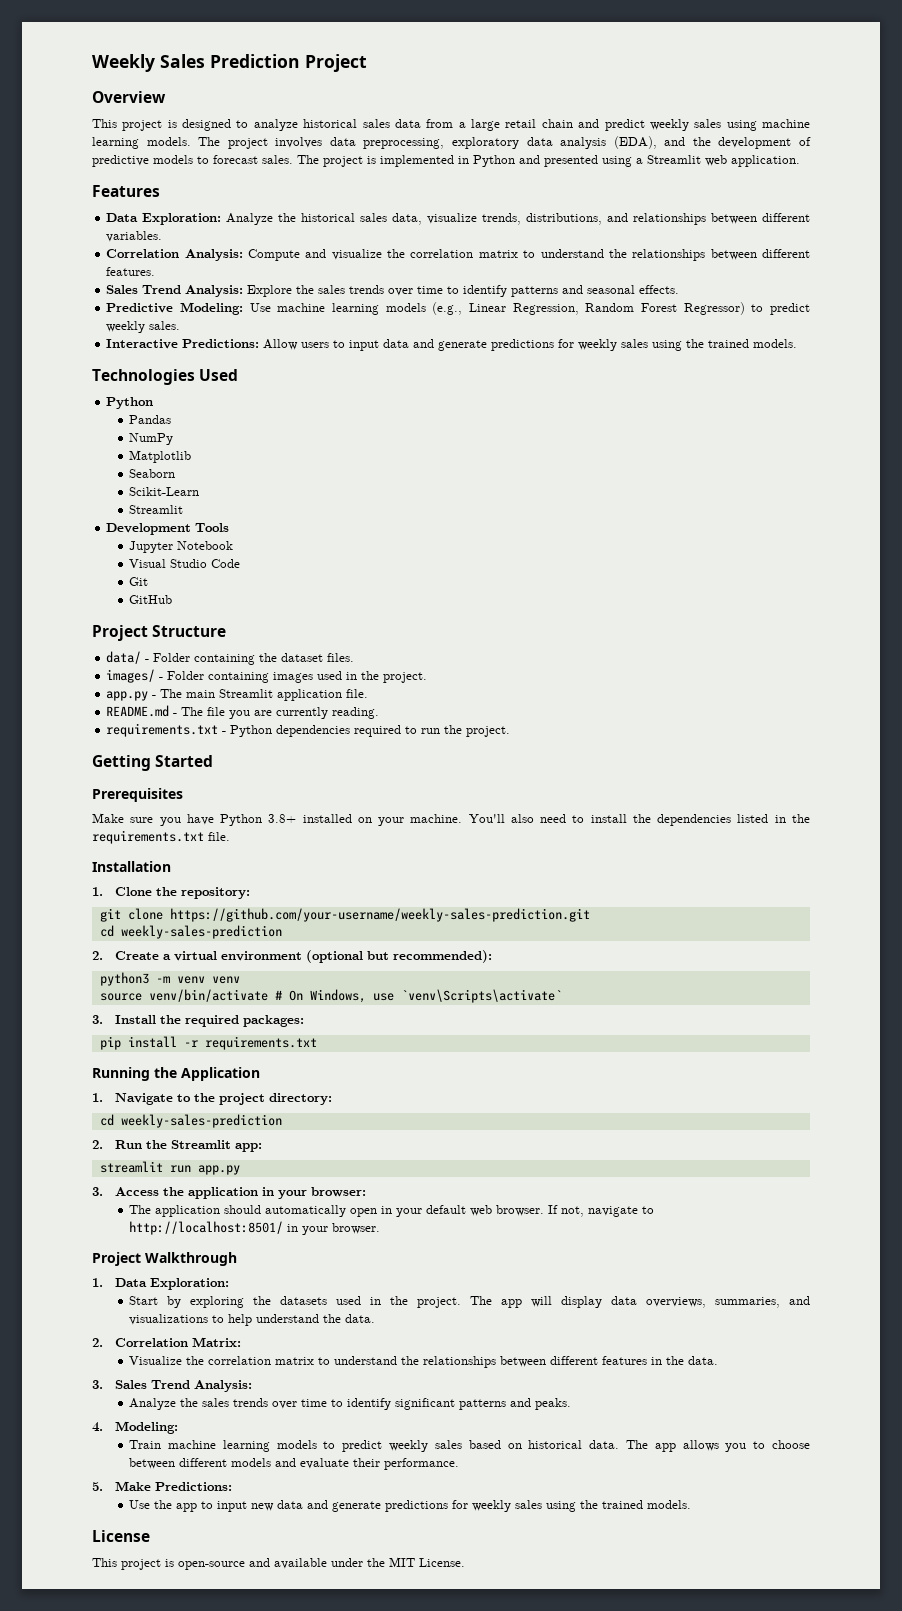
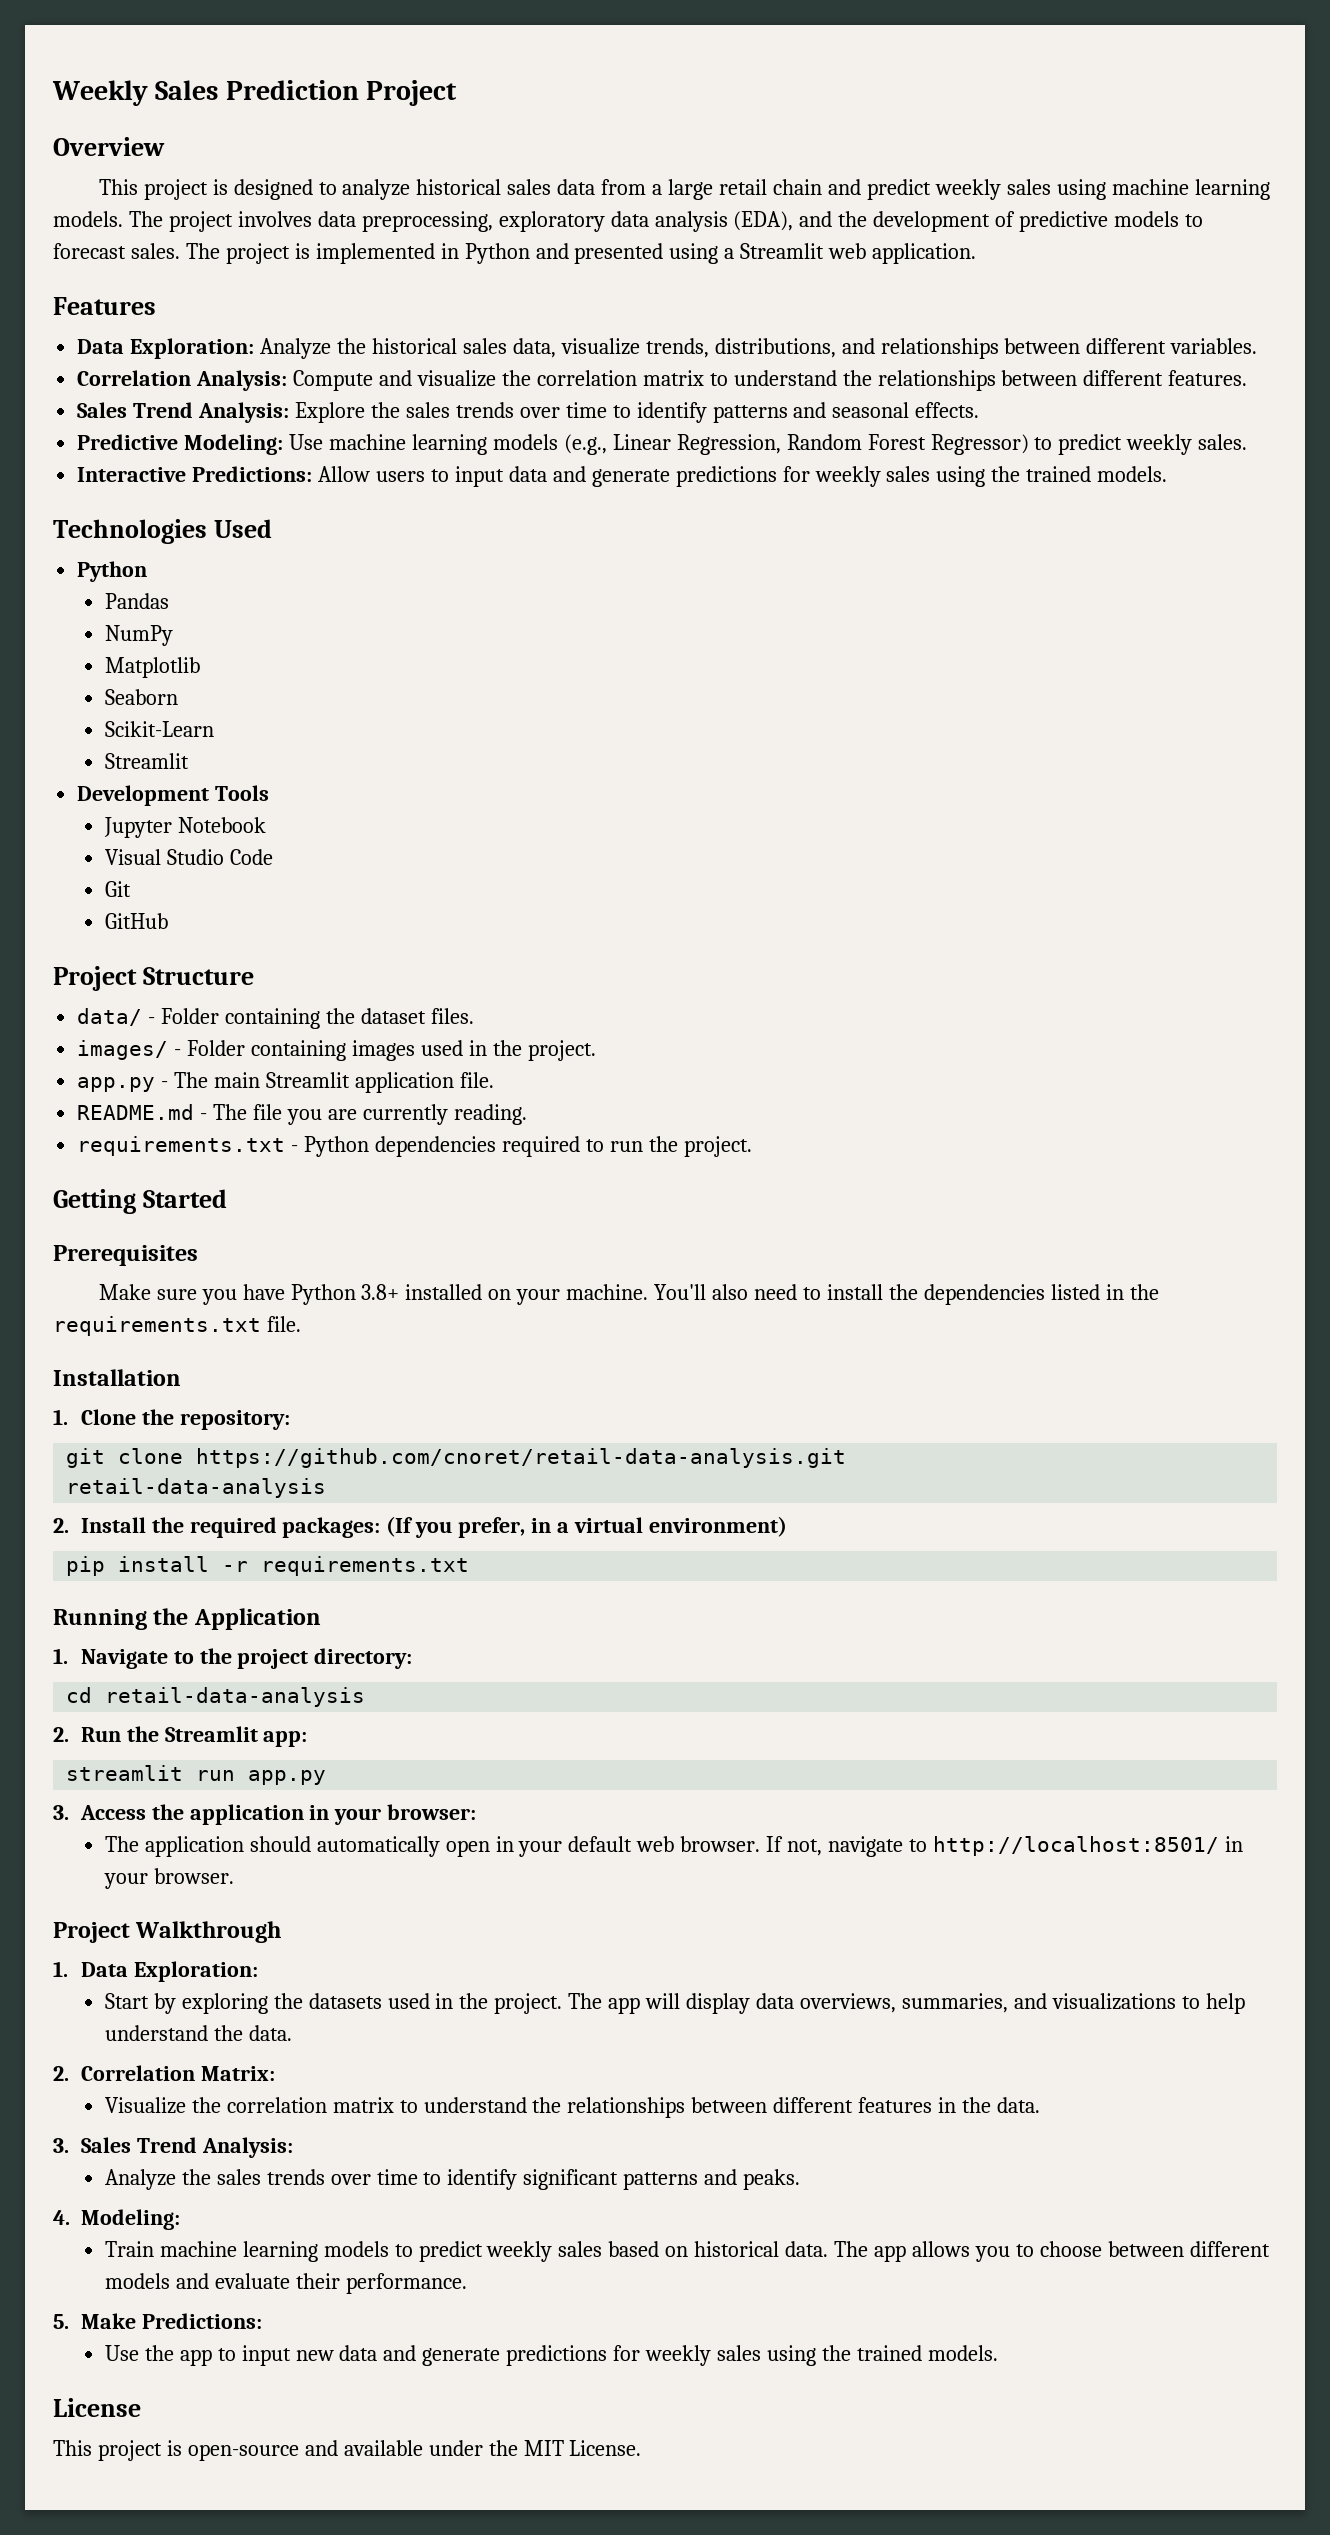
- git clone https://github.com/your-username/weekly-sales-prediction.git
- cd weekly-sales-prediction
- 2. Create a virtual environment (optional but recommended):
- python3 -m venv venv
- source venv/bin/activate # On Windows, use `venv\Scripts\activate`
- 3. Install the required packages:
+ git clone https://github.com/cnoret/retail-data-analysis.git
+ retail-data-analysis
+ 2. Install the required packages: (If you prefer, in a virtual environment)
  1. Navigate to the project directory:
- cd weekly-sales-prediction
+ cd retail-data-analysis

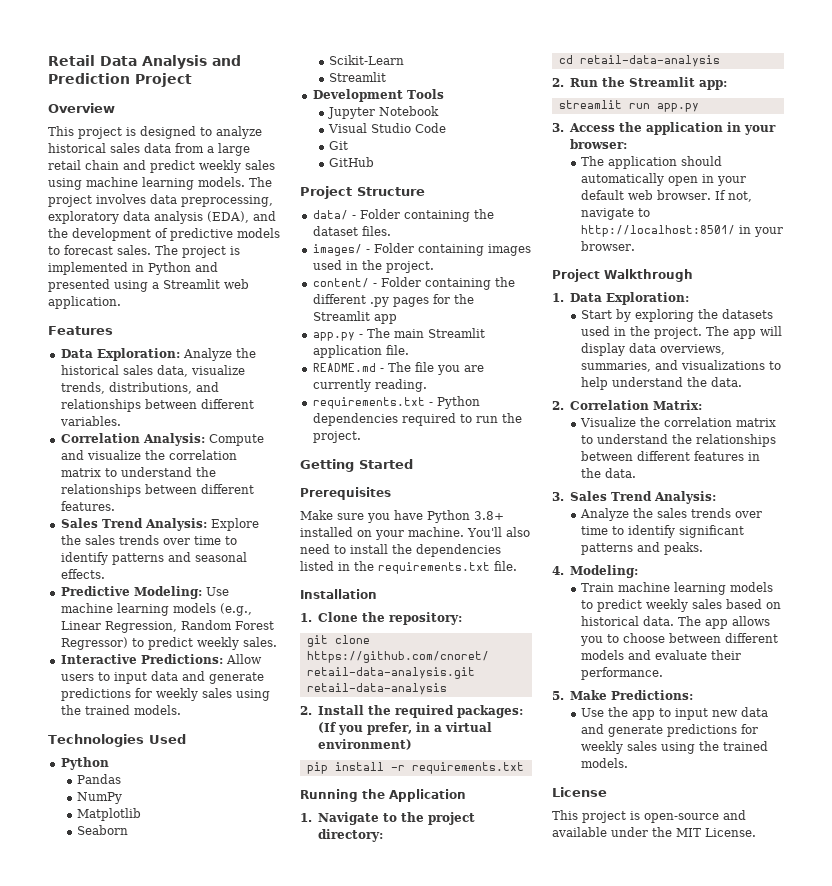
- Weekly Sales Prediction Project
+ Retail Data Analysis and Prediction Project
+ content/ - Folder containing the different .py pages for the Streamlit app

